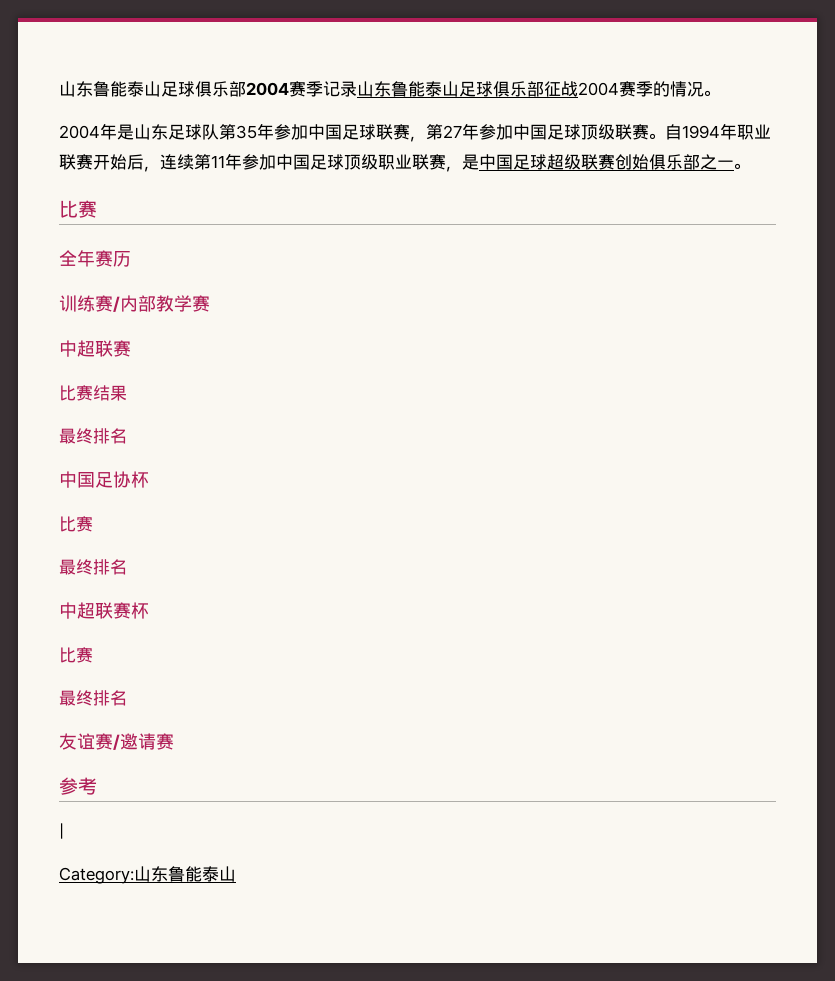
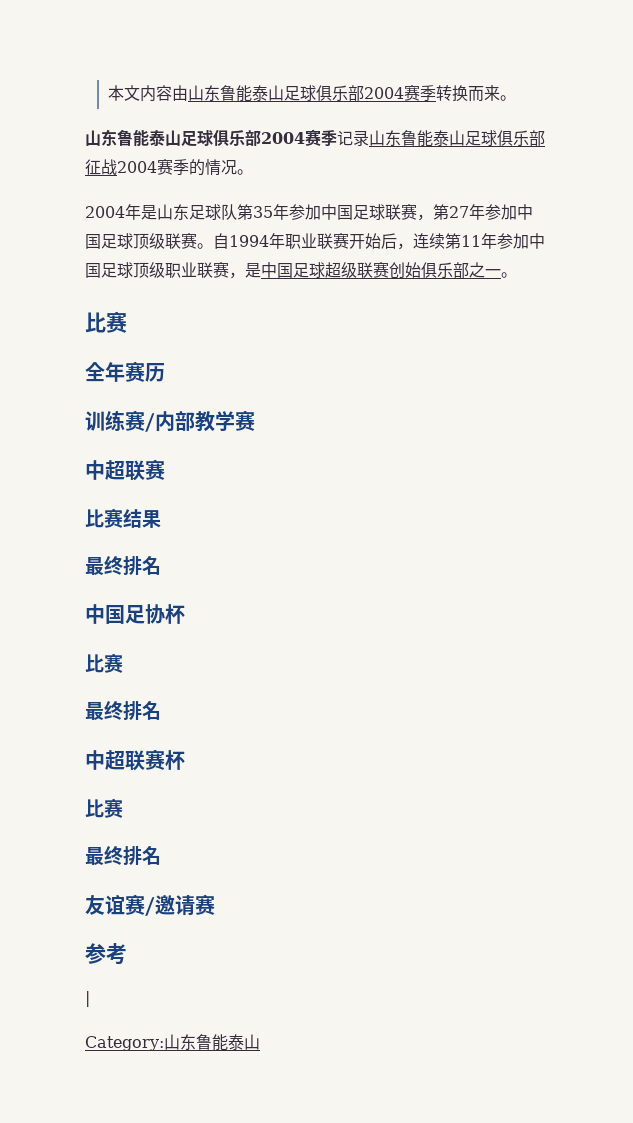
+ 本文内容由山东鲁能泰山足球俱乐部2004赛季转换而来。

